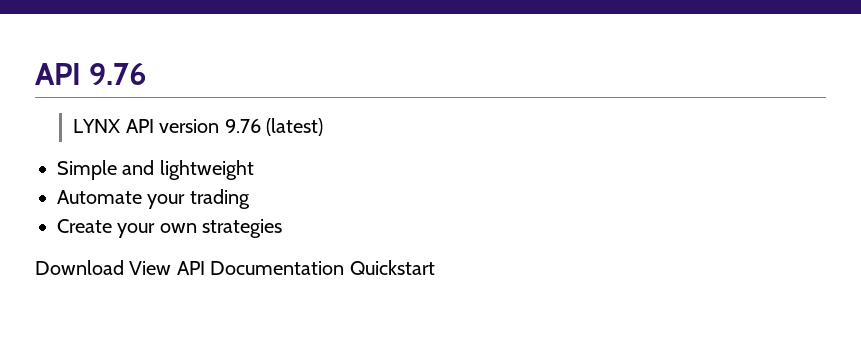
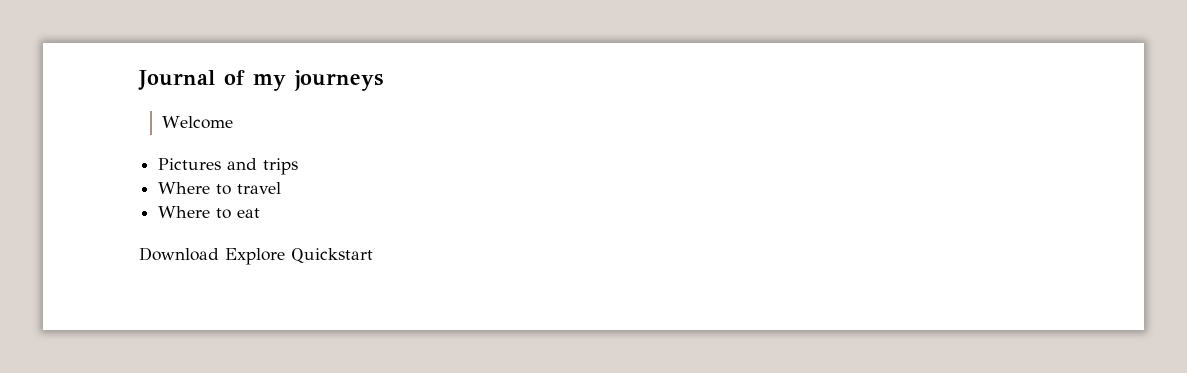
- API 9.76
- LYNX API version 9.76 (latest)
- Simple and lightweight
- Automate your trading
- Create your own strategies
- Download View API Documentation Quickstart
+ Journal of my journeys
+ Welcome
+ Pictures and trips
+ Where to travel
+ Where to eat
+ Download Explore Quickstart

